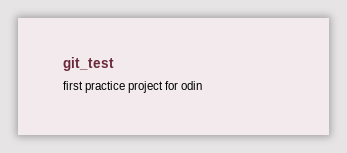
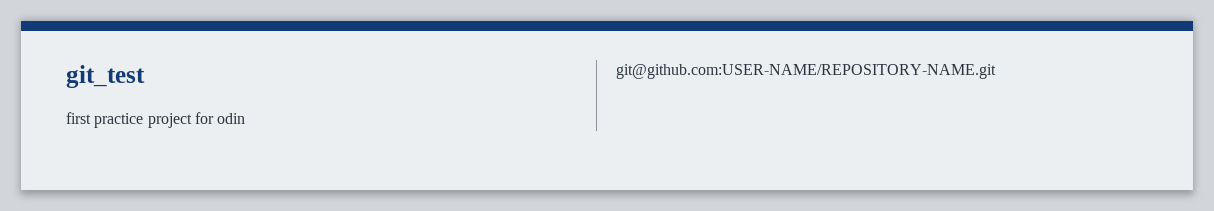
- first practice project for odin
+ first practice project for odin git@github.com:USER-NAME/REPOSITORY-NAME.git

